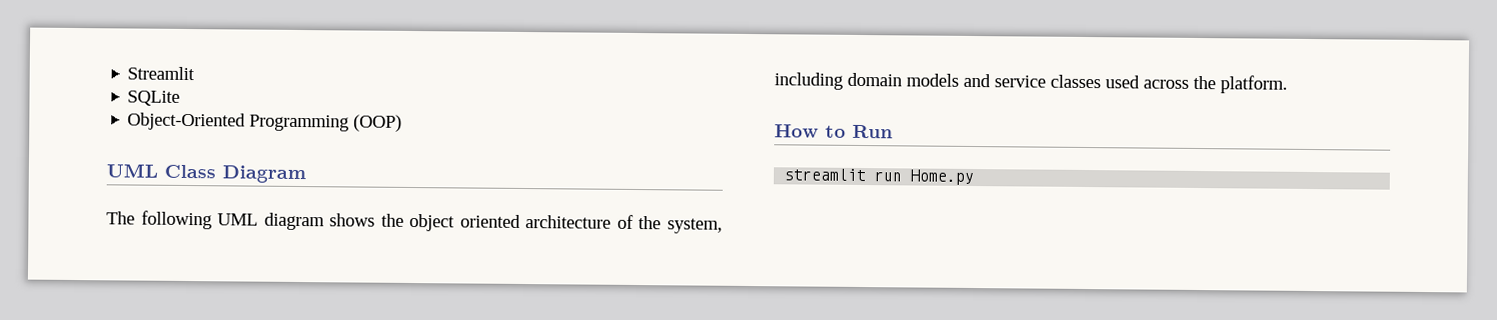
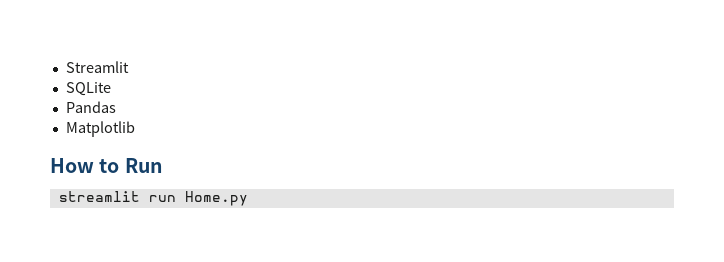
- Object-Oriented Programming (OOP)
- UML Class Diagram
- The following UML diagram shows the object oriented architecture of the system, including domain models and service classes used across the platform.
+ Pandas
+ Matplotlib

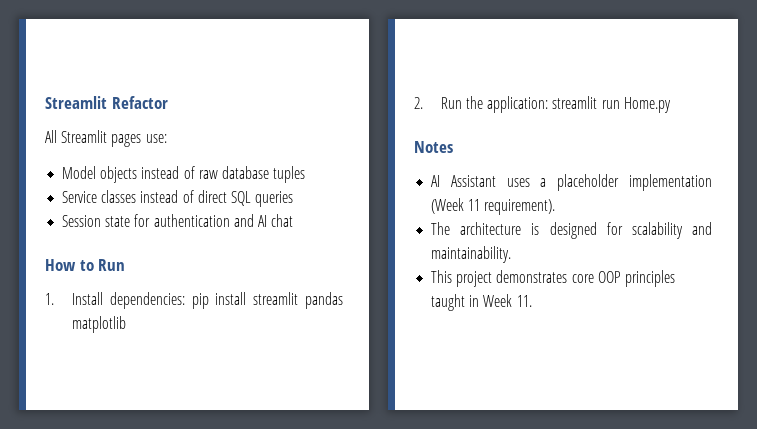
- Streamlit
- SQLite
- Pandas
- Matplotlib
+ Streamlit Refactor
+ All Streamlit pages use:
+ Model objects instead of raw database tuples
+ Service classes instead of direct SQL queries
+ Session state for authentication and AI chat
  How to Run
- streamlit run Home.py
+ 1. Install dependencies: pip install streamlit pandas matplotlib
+ 2. Run the application: streamlit run Home.py
+ Notes
+ AI Assistant uses a placeholder implementation (Week 11 requirement).
+ The architecture is designed for scalability and maintainability.
+ This project demonstrates core OOP principles taught in Week 11.

